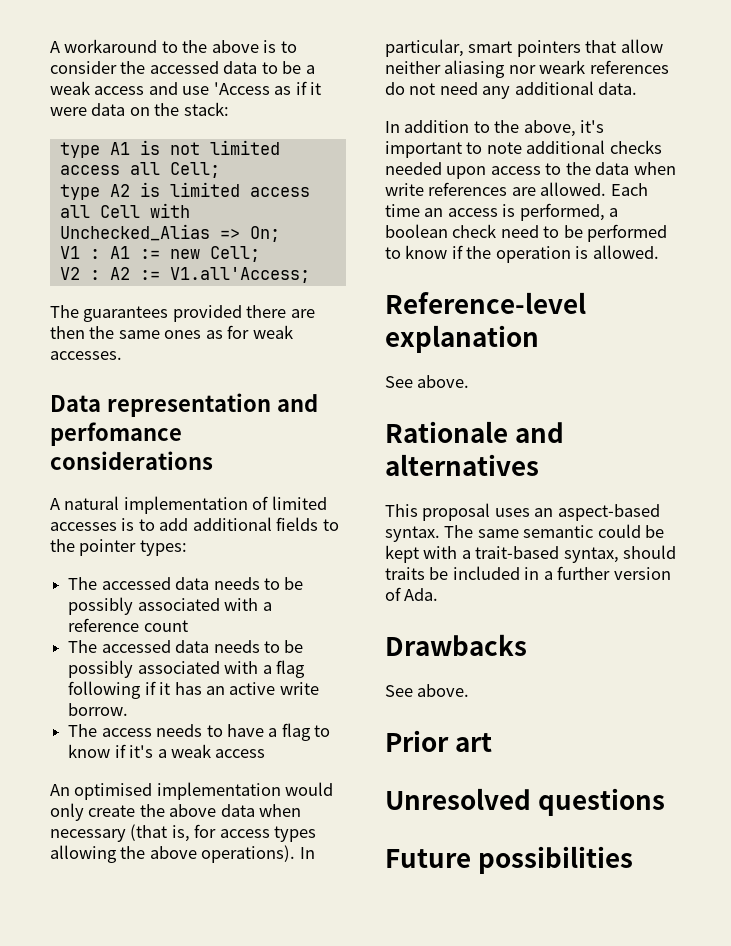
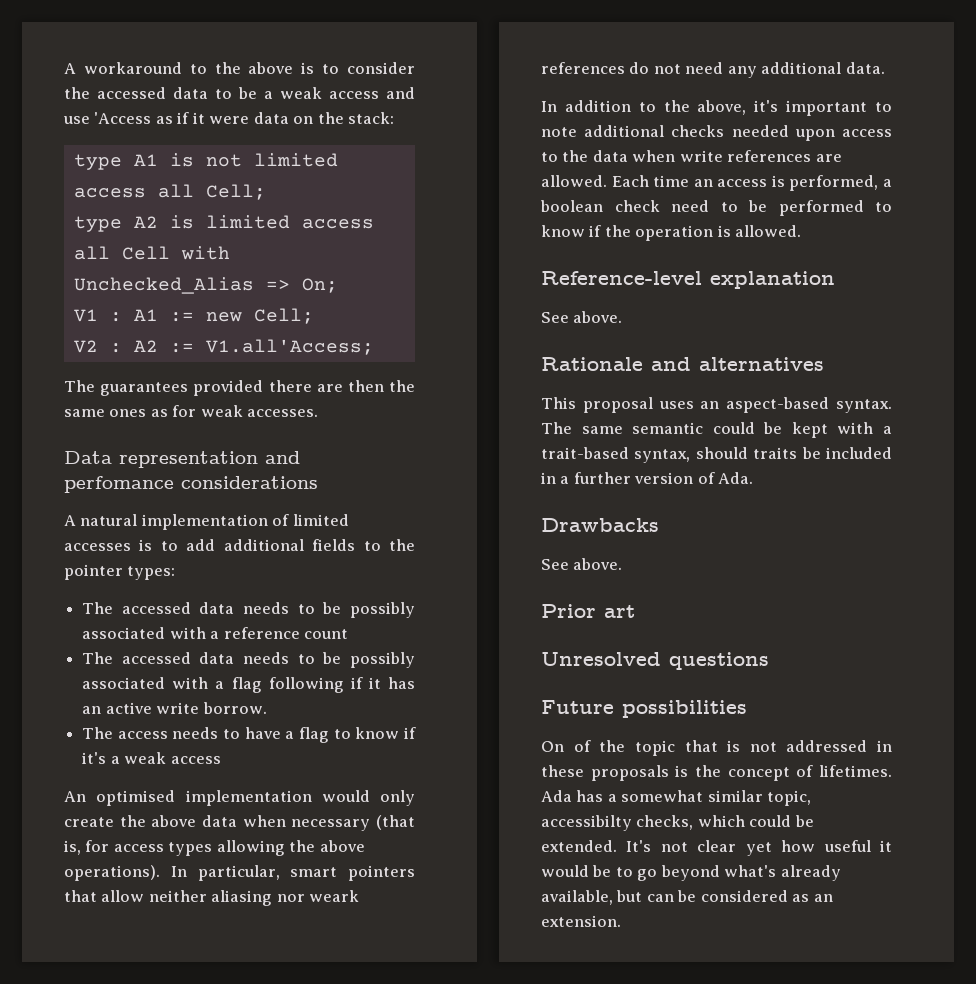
+ On of the topic that is not addressed in these proposals is the concept of lifetimes. Ada has a somewhat similar topic, accessibilty checks, which could be extended. It's not clear yet how useful it would be to go beyond what's already available, but can be considered as an extension.

